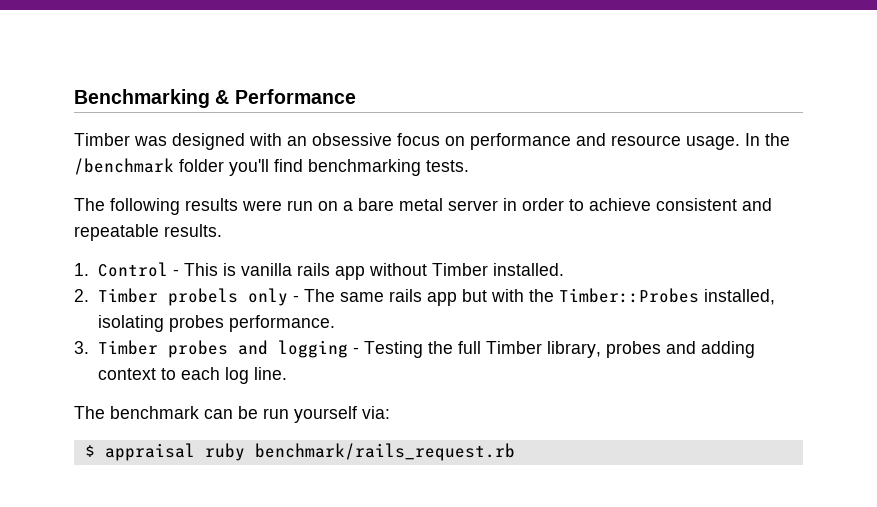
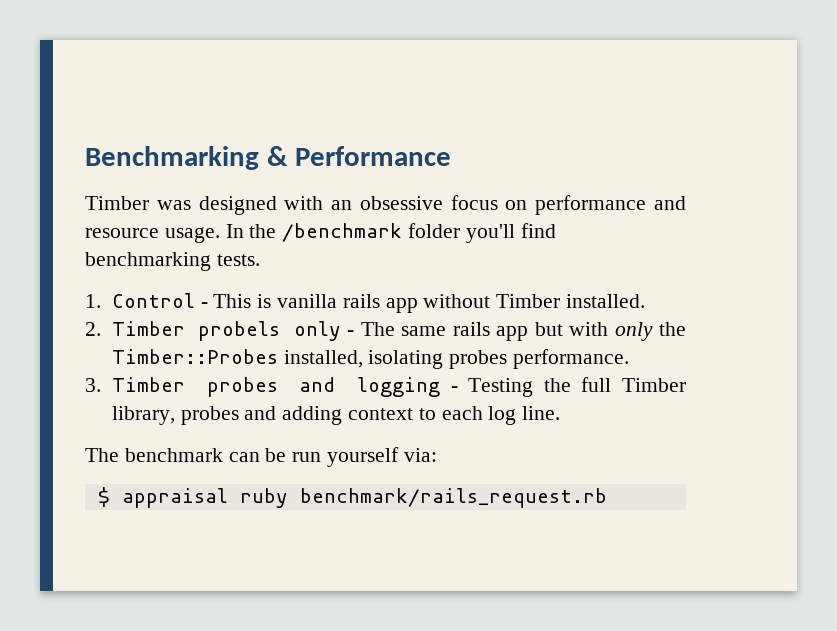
- The following results were run on a bare metal server in order to achieve consistent and repeatable results.
- 2. Timber probels only - The same rails app but with the Timber::Probes installed, isolating probes performance.
+ 2. Timber probels only - The same rails app but with only the Timber::Probes installed, isolating probes performance.

